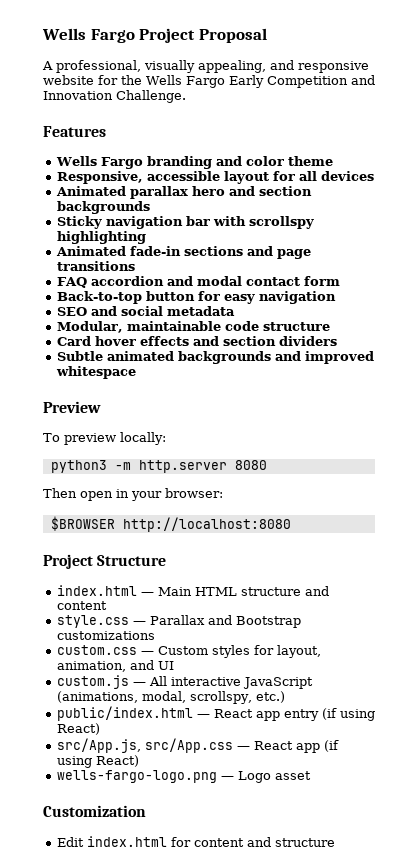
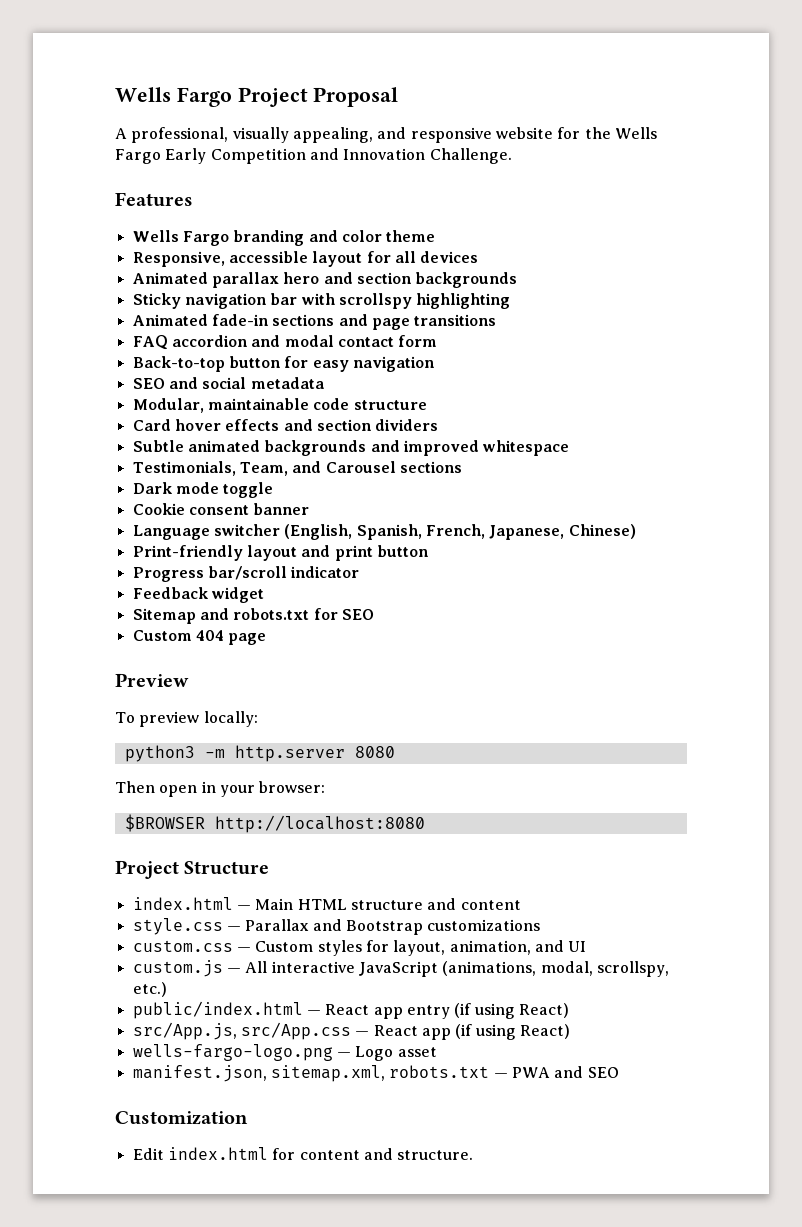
+ Testimonials, Team, and Carousel sections
+ Dark mode toggle
+ Cookie consent banner
+ Language switcher (English, Spanish, French, Japanese, Chinese)
+ Print-friendly layout and print button
+ Progress bar/scroll indicator
+ Feedback widget
+ Sitemap and robots.txt for SEO
+ Custom 404 page
+ manifest.json, sitemap.xml, robots.txt — PWA and SEO
- Edit index.html for content and structure
+ Edit index.html for content and structure.

